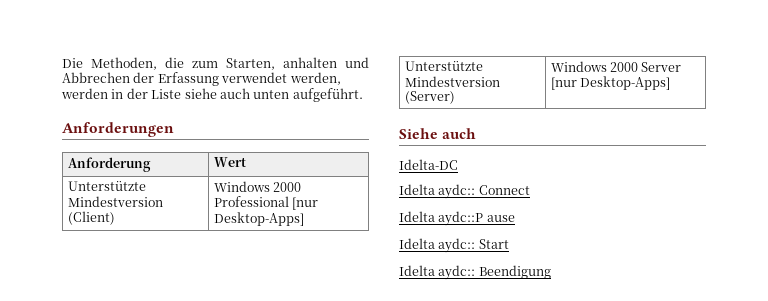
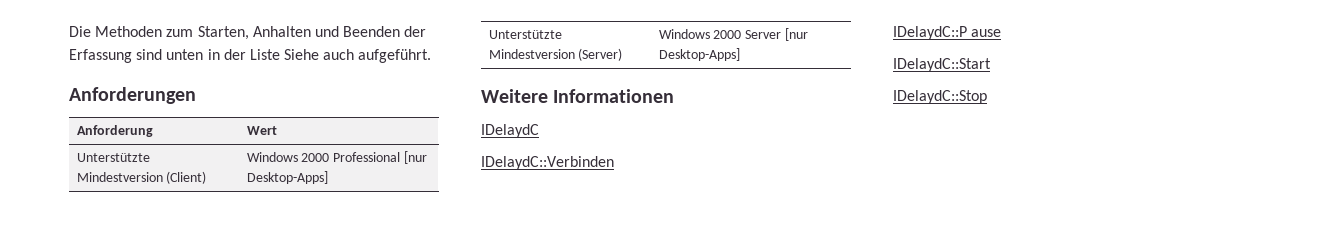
- Die Methoden, die zum Starten, anhalten und Abbrechen der Erfassung verwendet werden, werden in der Liste siehe auch unten aufgeführt.
+ Die Methoden zum Starten, Anhalten und Beenden der Erfassung sind unten in der Liste Siehe auch aufgeführt.
- Siehe auch
- Idelta-DC
- Idelta aydc:: Connect
- Idelta aydc::P ause
- Idelta aydc:: Start
- Idelta aydc:: Beendigung
+ Weitere Informationen
+ IDelaydC
+ IDelaydC::Verbinden
+ IDelaydC::P ause
+ IDelaydC::Start
+ IDelaydC::Stop

